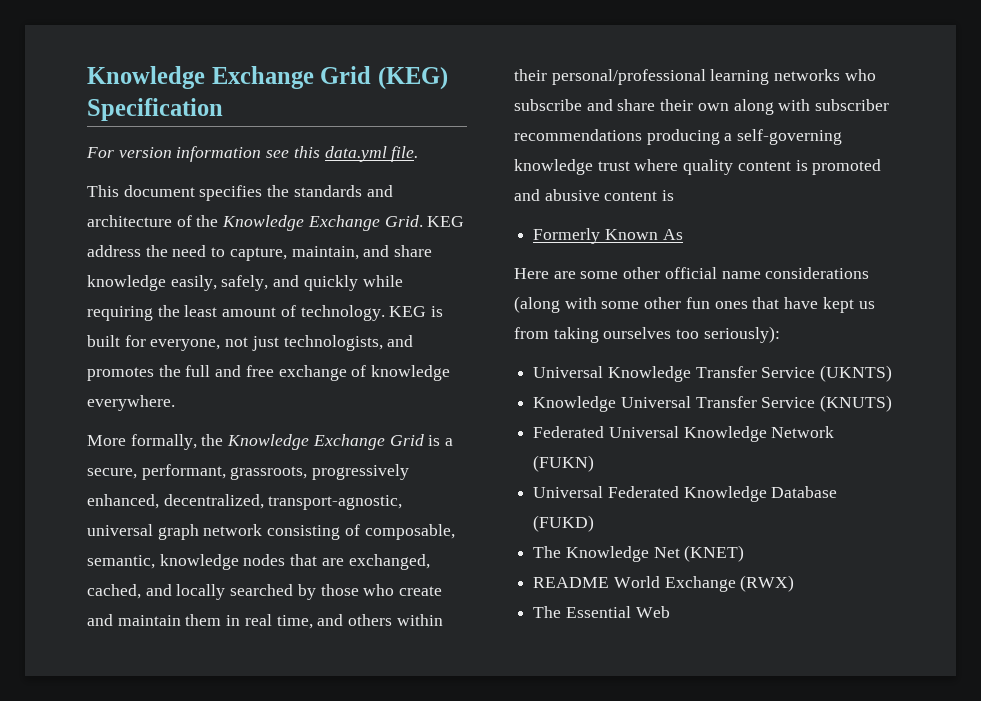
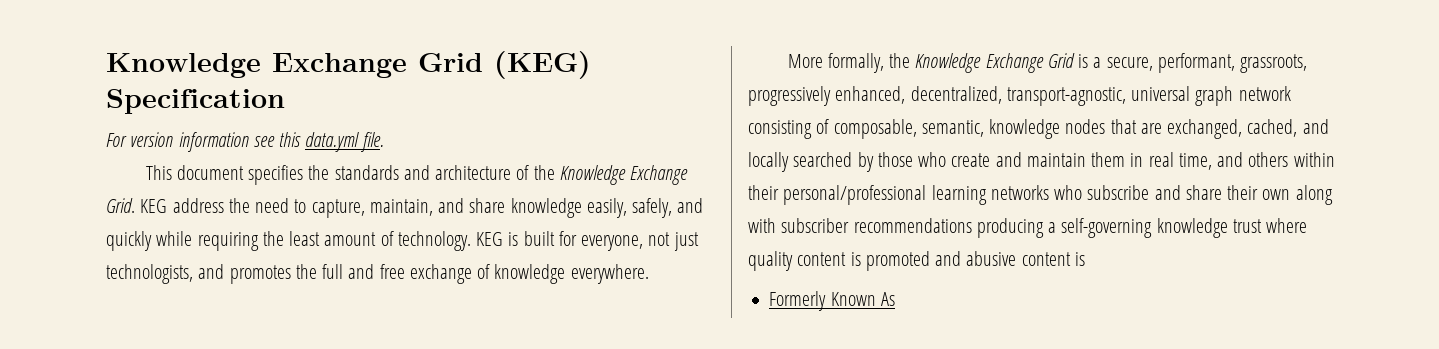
- Here are some other official name considerations (along with some other fun ones that have kept us from taking ourselves too seriously):
- Universal Knowledge Transfer Service (UKNTS)
- Knowledge Universal Transfer Service (KNUTS)
- Federated Universal Knowledge Network (FUKN)
- Universal Federated Knowledge Database (FUKD)
- The Knowledge Net (KNET)
- README World Exchange (RWX)
- The Essential Web

